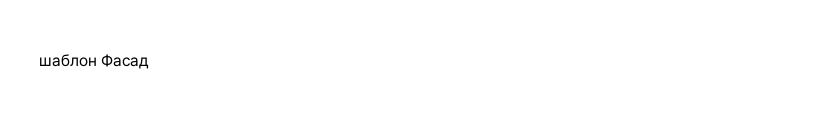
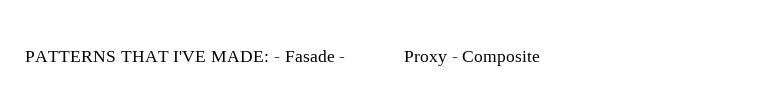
- шаблон Фасад
+ PATTERNS THAT I'VE MADE: - Fasade - Proxy - Composite

